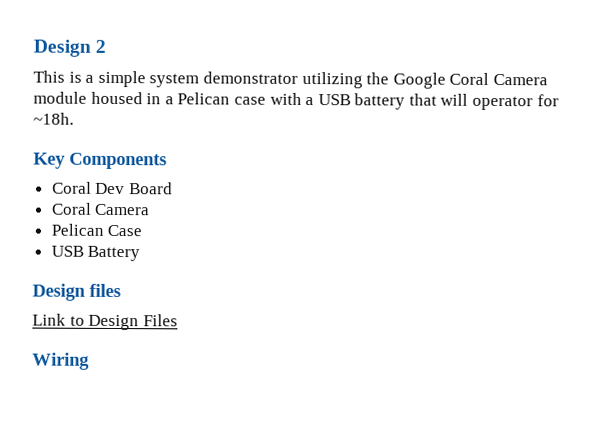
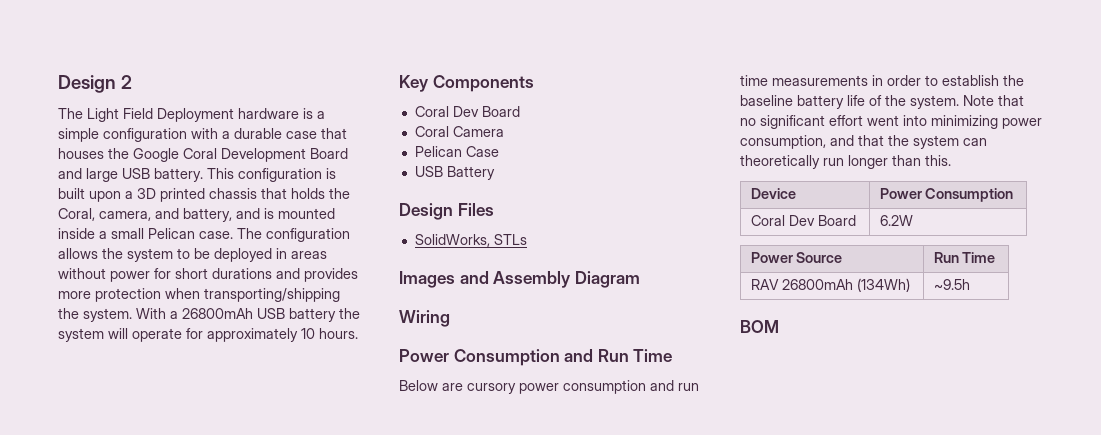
- This is a simple system demonstrator utilizing the Google Coral Camera module housed in a Pelican case with a USB battery that will operator for ~18h.
+ The Light Field Deployment hardware is a simple configuration with a durable case that houses the Google Coral Development Board and large USB battery. This configuration is built upon a 3D printed chassis that holds the Coral, camera, and battery, and is mounted inside a small Pelican case. The configuration allows the system to be deployed in areas without power for short durations and provides more protection when transporting/shipping the system. With a 26800mAh USB battery the system will operate for approximately 10 hours.
- Design files
- Link to Design Files
+ Design Files
+ SolidWorks, STLs
+ Images and Assembly Diagram
  Wiring
+ Power Consumption and Run Time
+ Below are cursory power consumption and run time measurements in order to establish the baseline battery life of the system. Note that no significant effort went into minimizing power consumption, and that the system can theoretically run longer than this.
+ Device | Power Consumption
+ Coral Dev Board | 6.2W
+ Power Source | Run Time
+ RAV 26800mAh (134Wh) | ~9.5h
+ BOM

